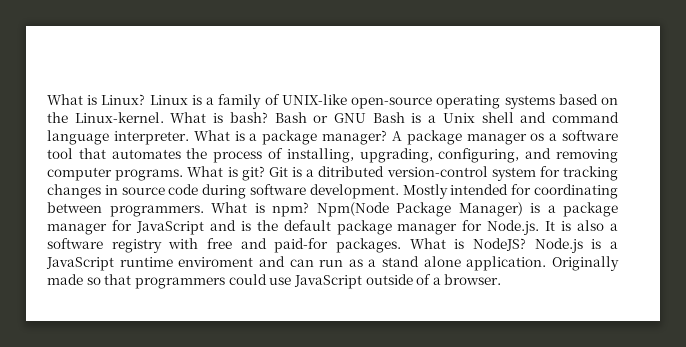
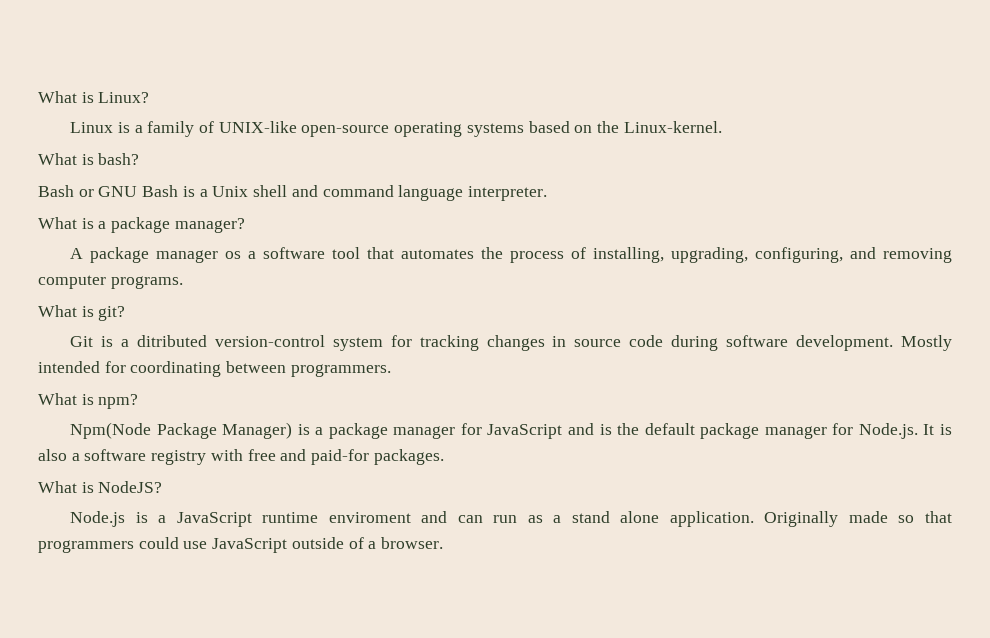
- What is Linux? Linux is a family of UNIX-like open-source operating systems based on the Linux-kernel. What is bash? Bash or GNU Bash is a Unix shell and command language interpreter. What is a package manager? A package manager os a software tool that automates the process of installing, upgrading, configuring, and removing computer programs. What is git? Git is a ditributed version-control system for tracking changes in source code during software development.
+ What is Linux?
+ Linux is a family of UNIX-like open-source operating systems based on the Linux-kernel.
+ What is bash?
+ Bash or GNU Bash is a Unix shell and command language interpreter.
+ What is a package manager?
+ A package manager os a software tool that automates the process of installing, upgrading, configuring, and removing computer programs.
+ What is git?
+ Git is a ditributed version-control system for tracking changes in source code during software development.
- Mostly intended for coordinating between programmers. What is npm? Npm(Node Package Manager) is a package manager for JavaScript and is the default package manager for Node.js. It is also a software registry with free and paid-for packages. What is NodeJS? Node.js is a JavaScript runtime enviroment and can run as a stand alone application.
+ Mostly intended for coordinating between programmers.
+ What is npm?
+ Npm(Node Package Manager) is a package manager for JavaScript and is the default package manager for Node.js. It is also a software registry with free and paid-for packages.
+ What is NodeJS?
+ Node.js is a JavaScript runtime enviroment and can run as a stand alone application.

